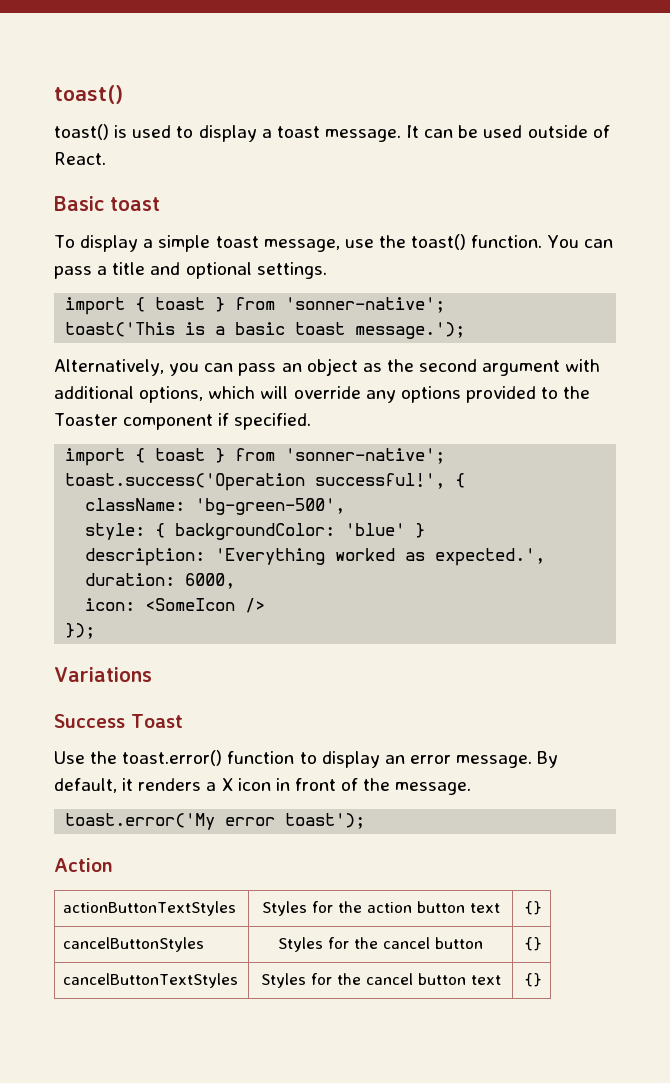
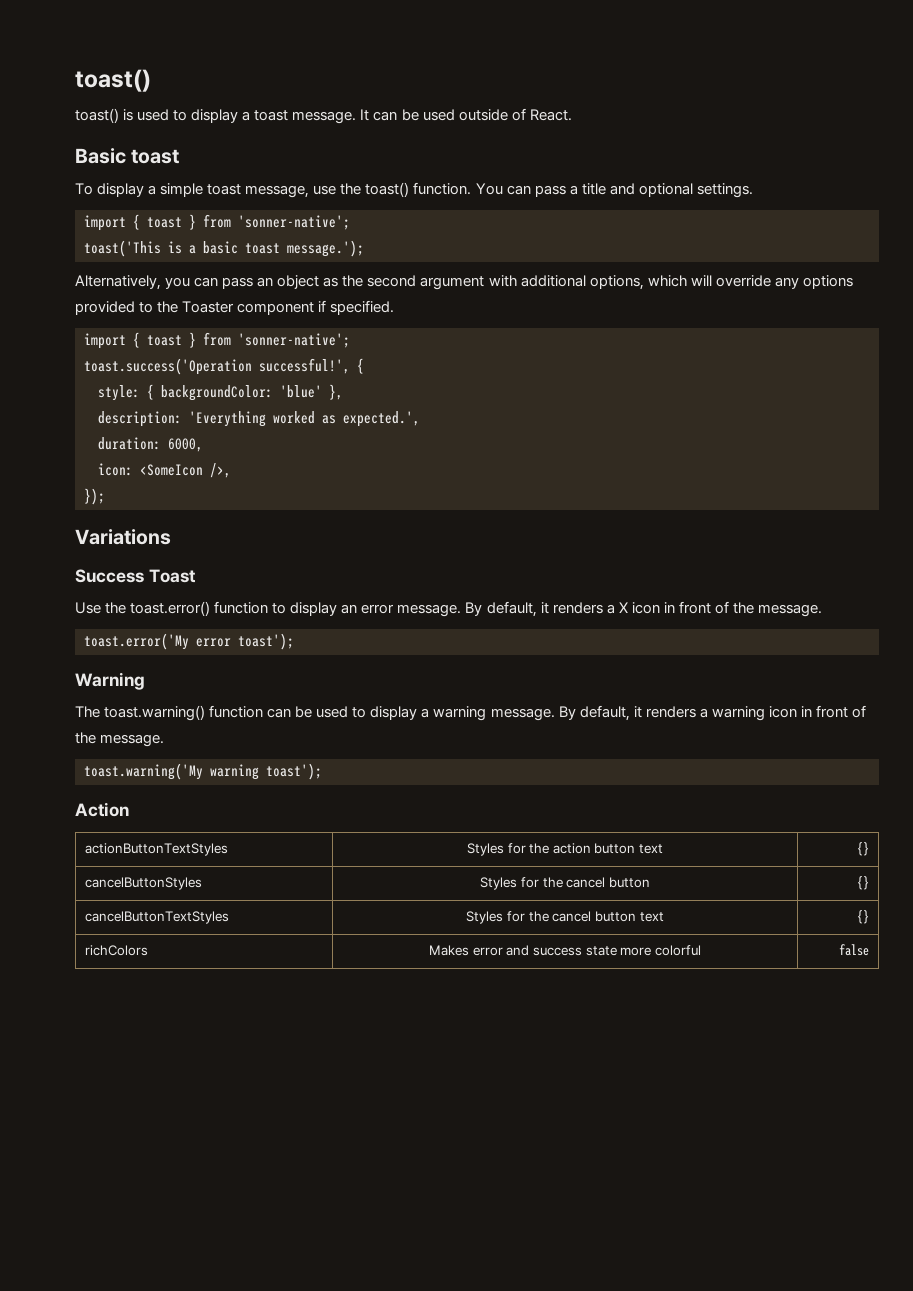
- className: 'bg-green-500',
- style: { backgroundColor: 'blue' }
+ style: { backgroundColor: 'blue' },
- icon: <SomeIcon />
+ icon: <SomeIcon />,
+ Warning
+ The toast.warning() function can be used to display a warning message. By default, it renders a warning icon in front of the message.
+ toast.warning('My warning toast');
+ richColors | Makes error and success state more colorful | false

